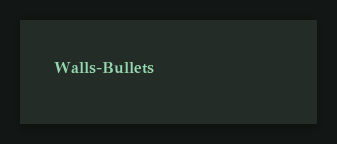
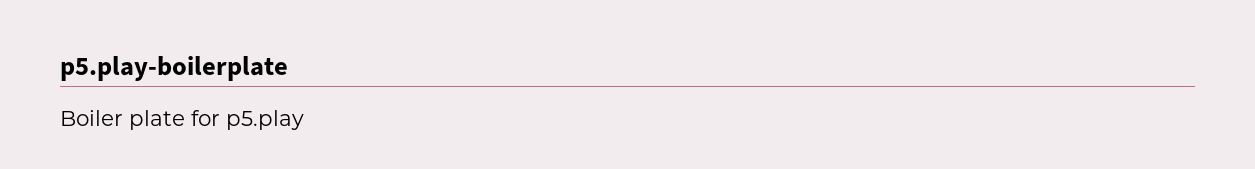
- Walls-Bullets
+ p5.play-boilerplate
+ Boiler plate for p5.play

